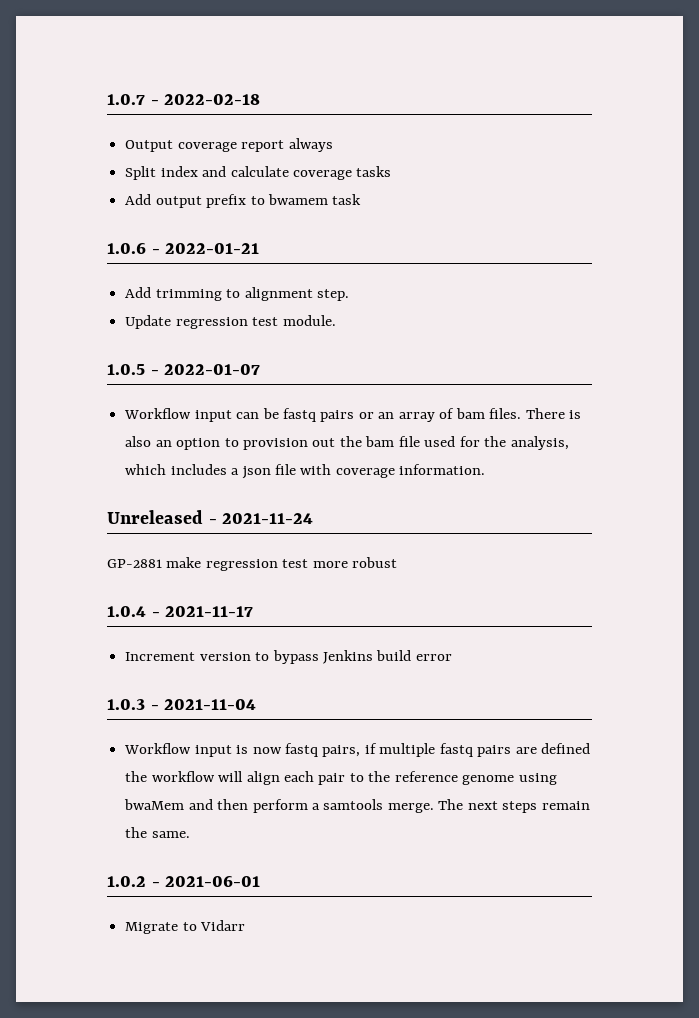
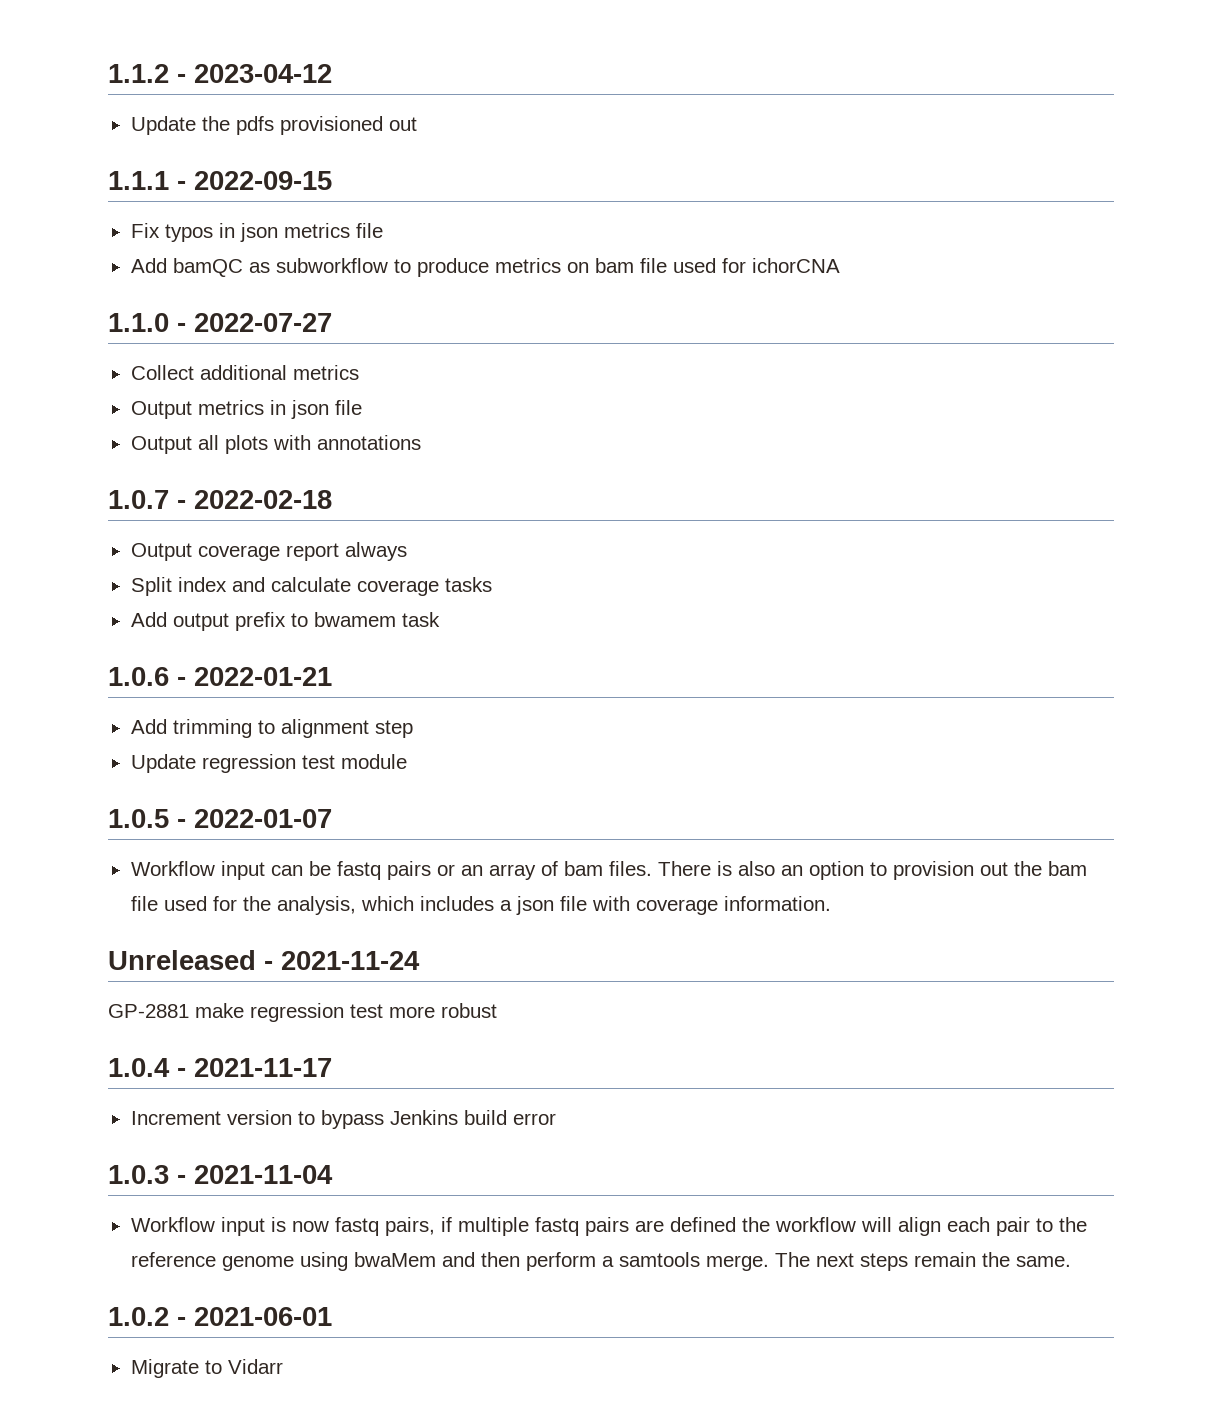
+ 1.1.2 - 2023-04-12
+ Update the pdfs provisioned out
+ 1.1.1 - 2022-09-15
+ Fix typos in json metrics file
+ Add bamQC as subworkflow to produce metrics on bam file used for ichorCNA
+ 1.1.0 - 2022-07-27
+ Collect additional metrics
+ Output metrics in json file
+ Output all plots with annotations
- Add trimming to alignment step.
+ Add trimming to alignment step
- Update regression test module.
+ Update regression test module

